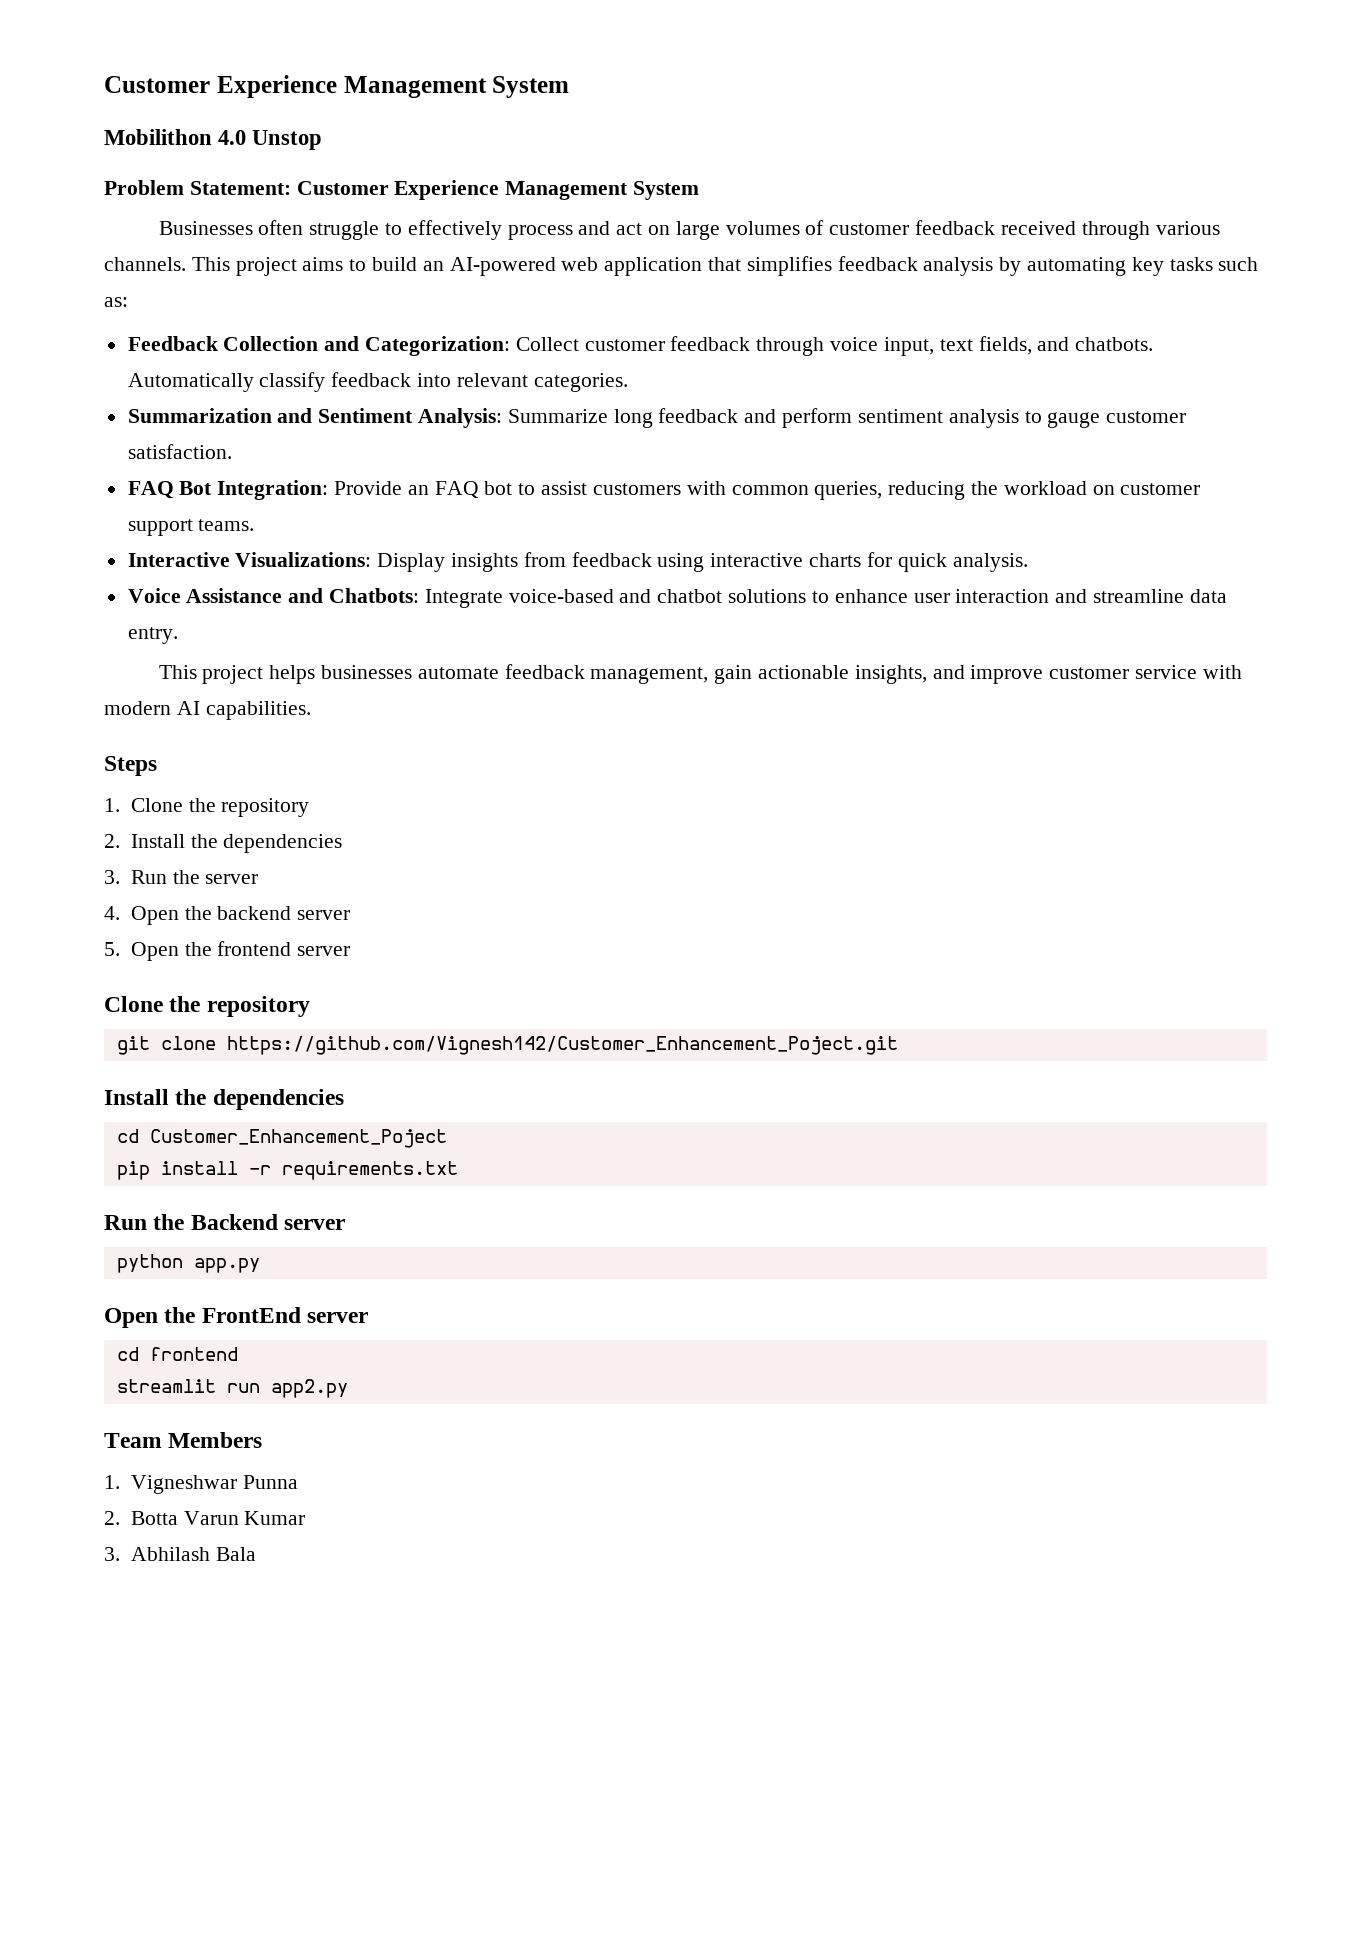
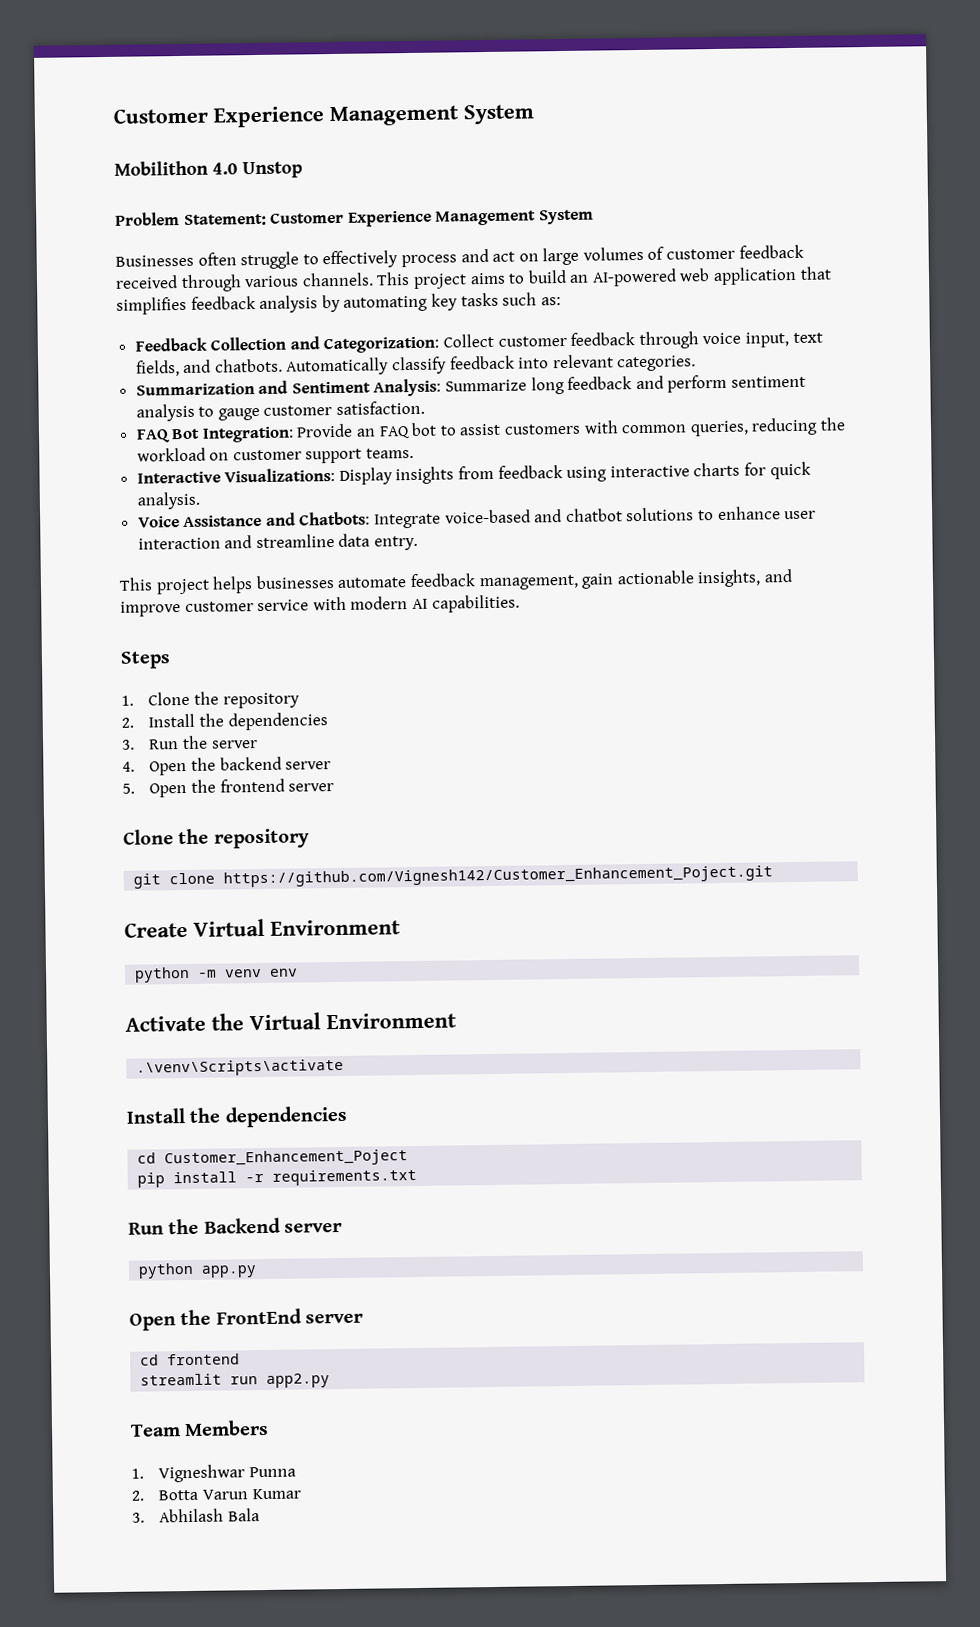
+ Create Virtual Environment
+ python -m venv env
+ Activate the Virtual Environment
+ .\venv\Scripts\activate

